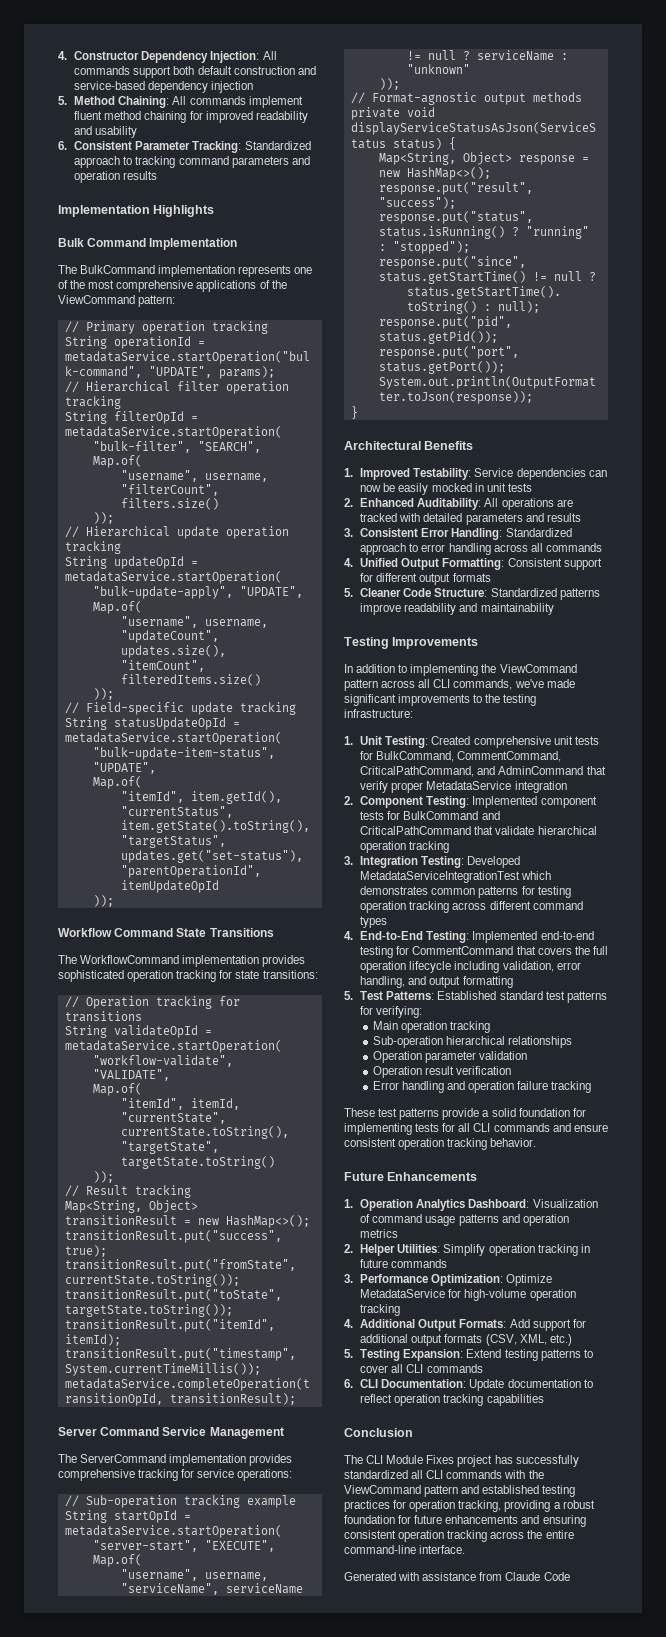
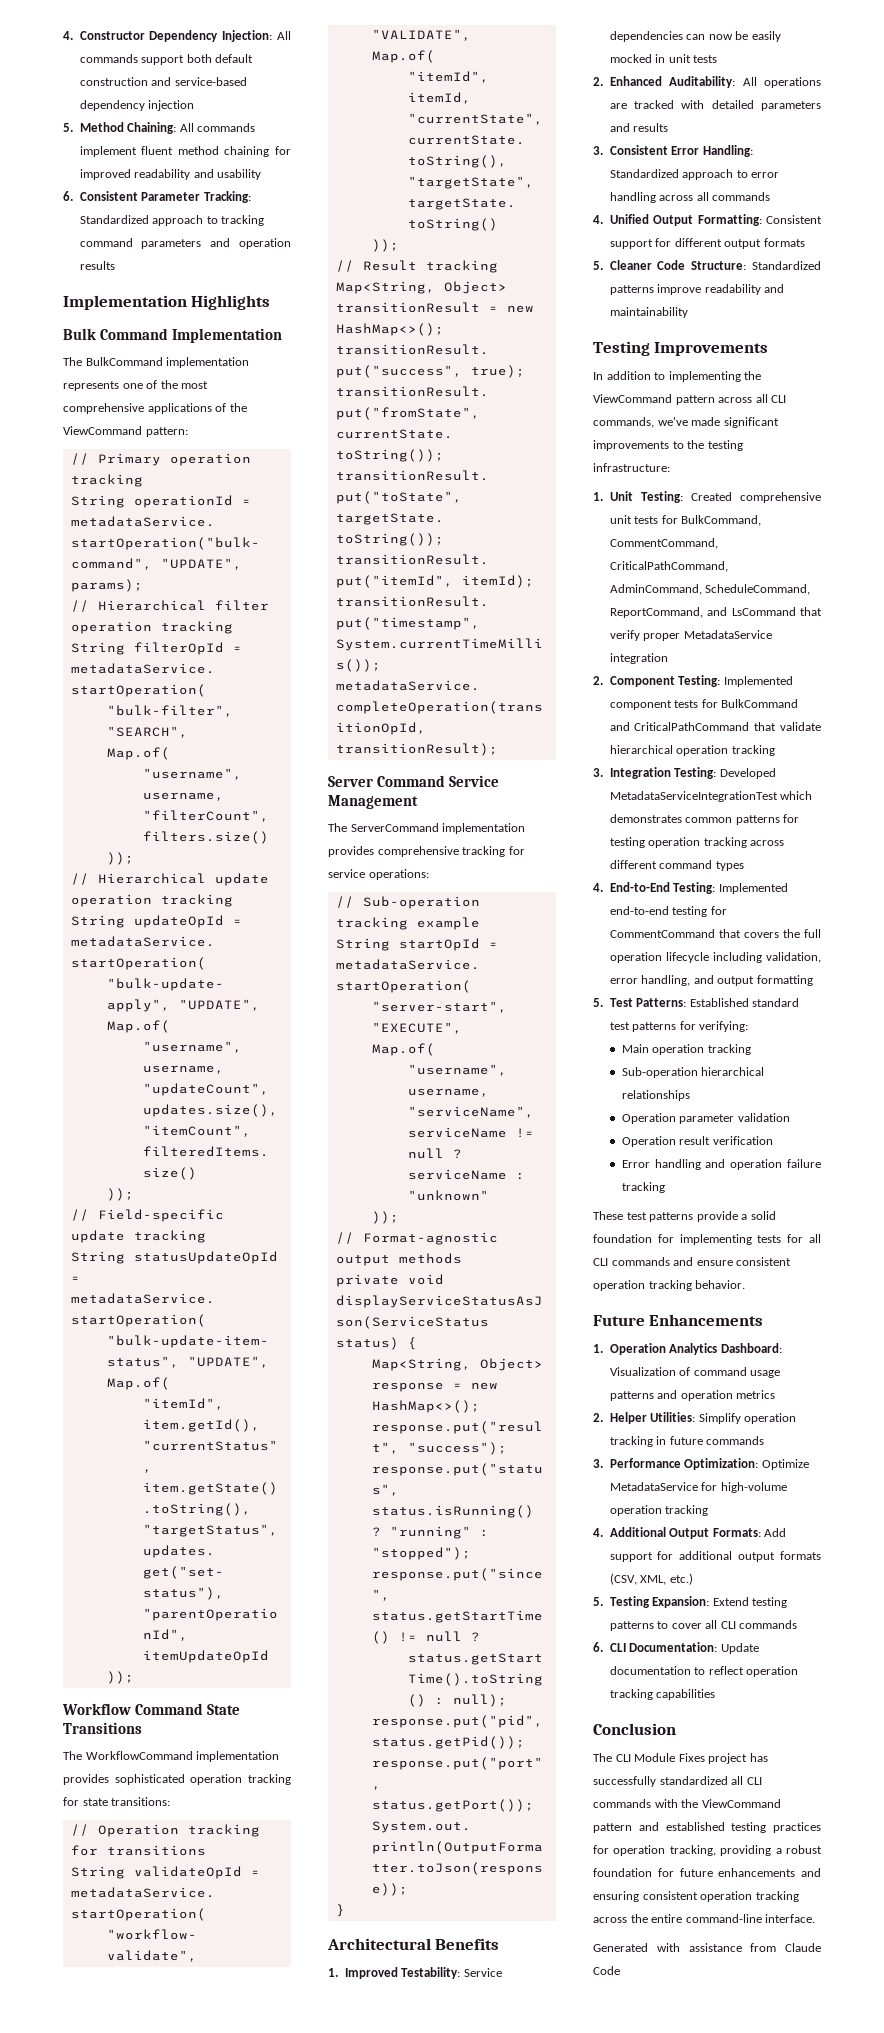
- 1. Unit Testing: Created comprehensive unit tests for BulkCommand, CommentCommand, CriticalPathCommand, and AdminCommand that verify proper MetadataService integration
+ 1. Unit Testing: Created comprehensive unit tests for BulkCommand, CommentCommand, CriticalPathCommand, AdminCommand, ScheduleCommand, ReportCommand, and LsCommand that verify proper MetadataService integration

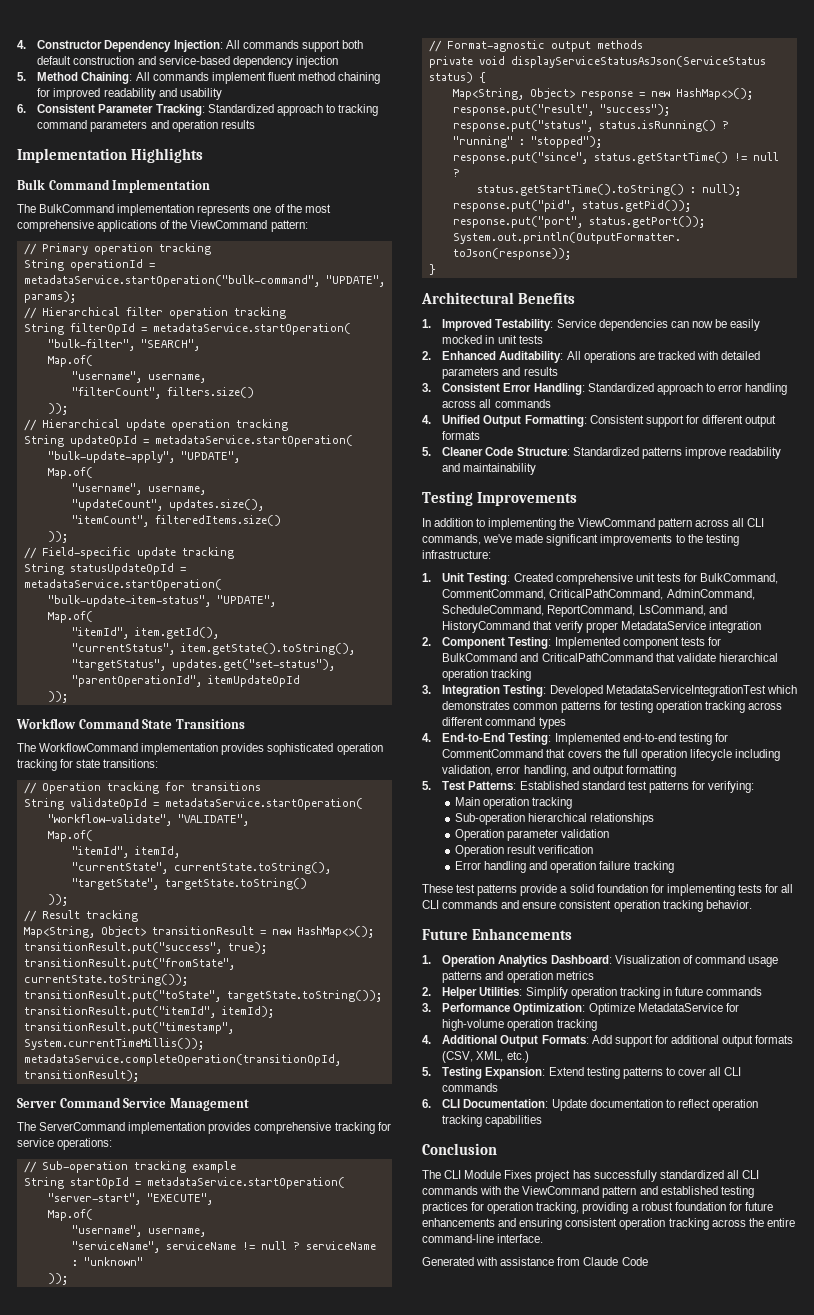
- 1. Unit Testing: Created comprehensive unit tests for BulkCommand, CommentCommand, CriticalPathCommand, AdminCommand, ScheduleCommand, ReportCommand, and LsCommand that verify proper MetadataService integration
+ 1. Unit Testing: Created comprehensive unit tests for BulkCommand, CommentCommand, CriticalPathCommand, AdminCommand, ScheduleCommand, ReportCommand, LsCommand, and HistoryCommand that verify proper MetadataService integration

